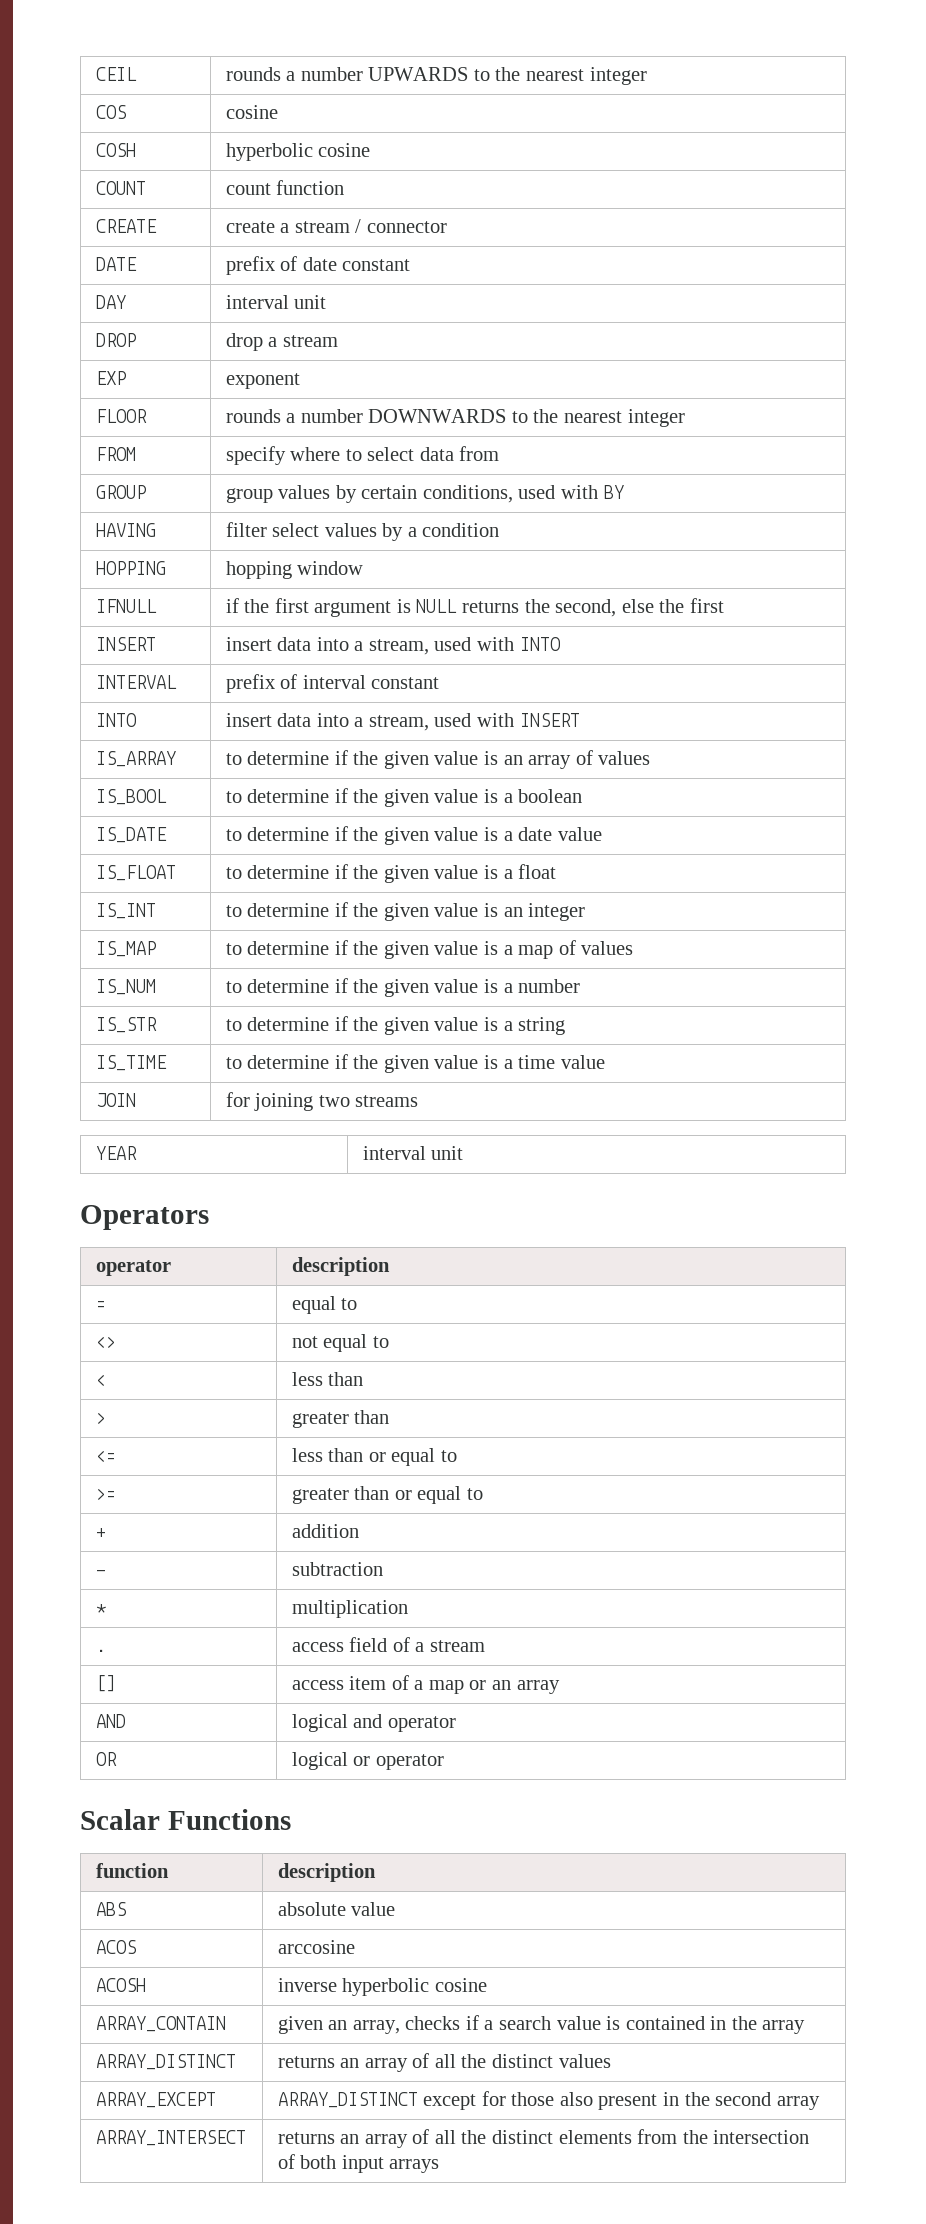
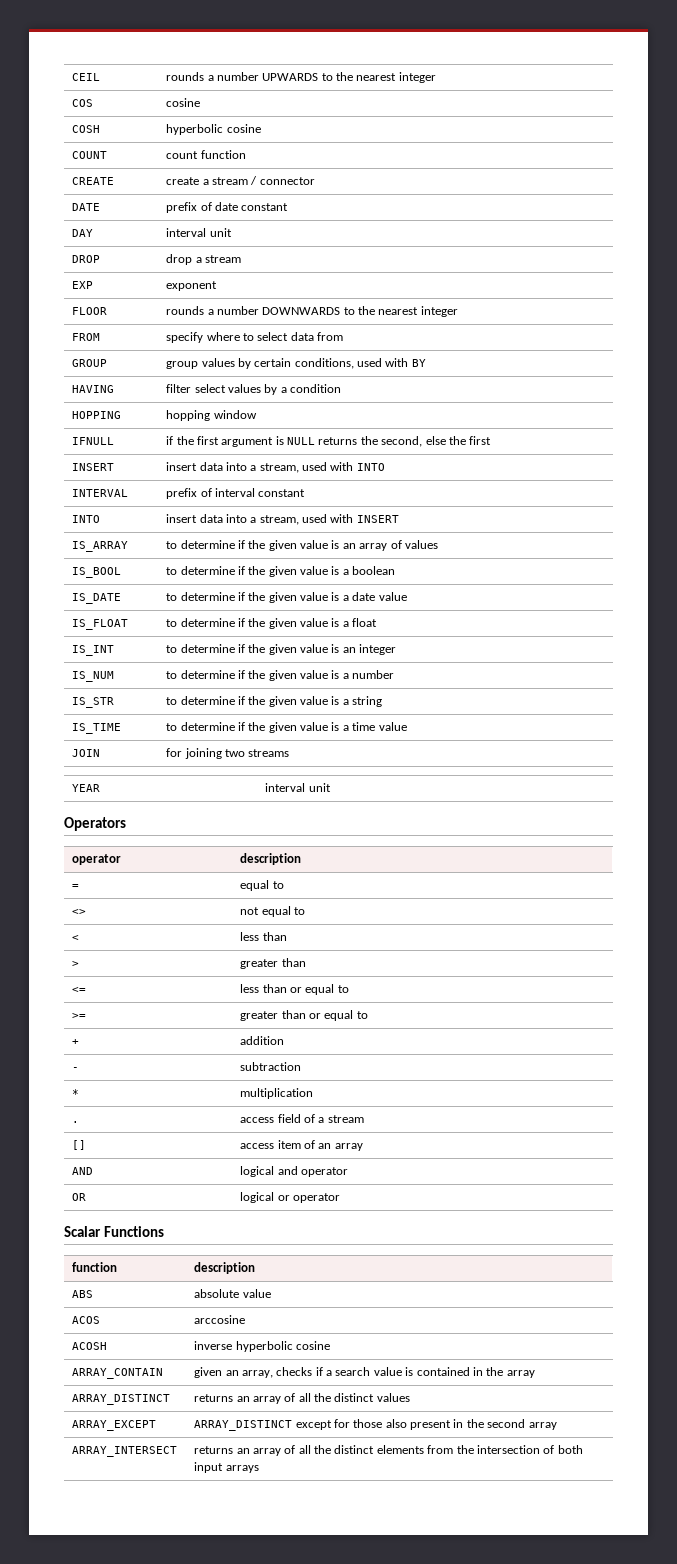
- IS_MAP | to determine if the given value is a map of values
- [] | access item of a map or an array
+ [] | access item of an array

